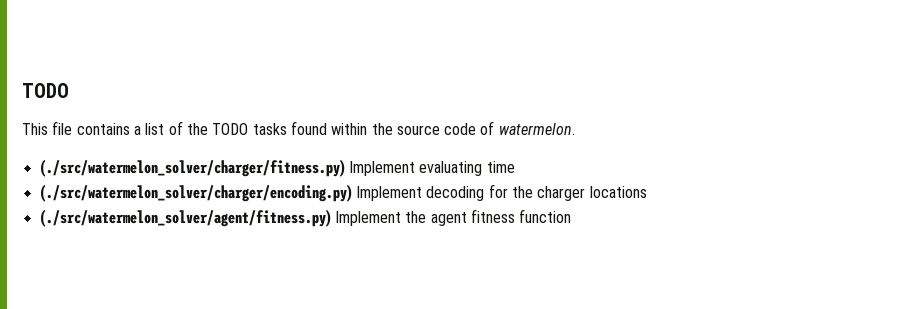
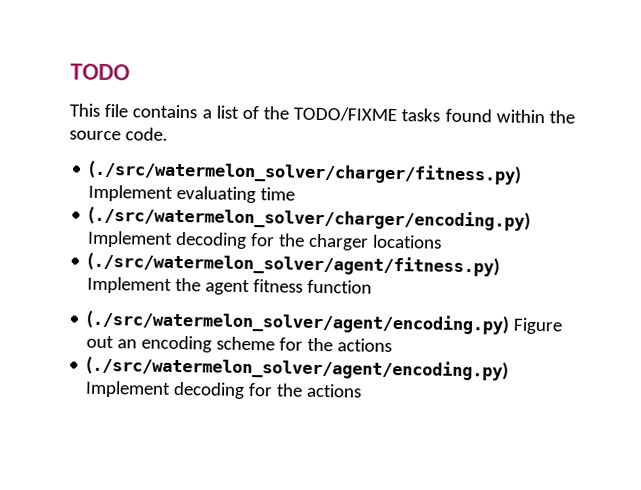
- This file contains a list of the TODO tasks found within the source code of watermelon.
+ This file contains a list of the TODO/FIXME tasks found within the source code.
+ (./src/watermelon_solver/agent/encoding.py) Figure out an encoding scheme for the actions
+ (./src/watermelon_solver/agent/encoding.py) Implement decoding for the actions

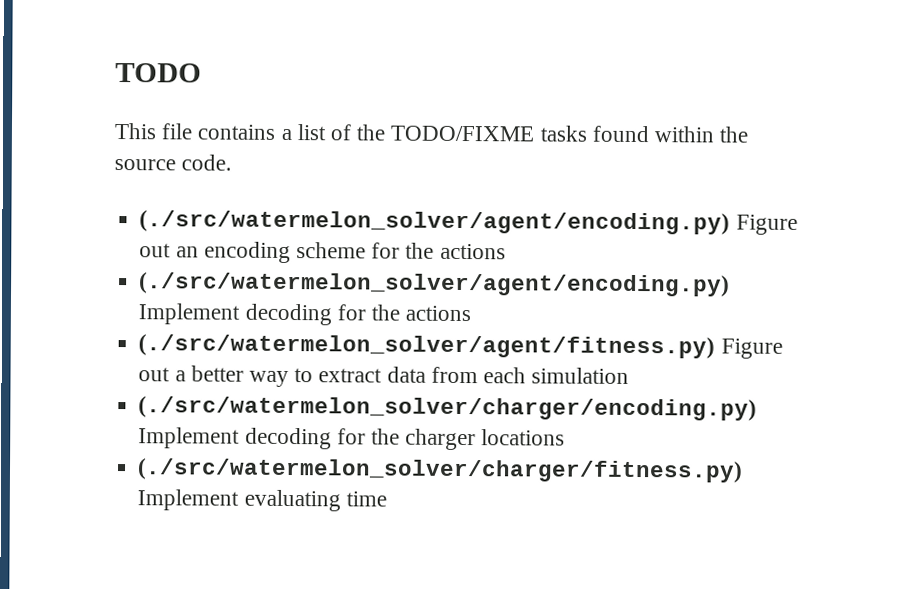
- (./src/watermelon_solver/charger/fitness.py) Implement evaluating time
- (./src/watermelon_solver/charger/encoding.py) Implement decoding for the charger locations
- (./src/watermelon_solver/agent/fitness.py) Implement the agent fitness function
+ (./src/watermelon_solver/agent/fitness.py) Figure out a better way to extract data from each simulation
+ (./src/watermelon_solver/charger/encoding.py) Implement decoding for the charger locations
+ (./src/watermelon_solver/charger/fitness.py) Implement evaluating time

